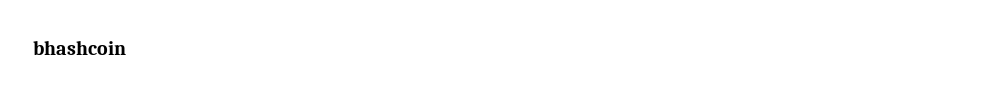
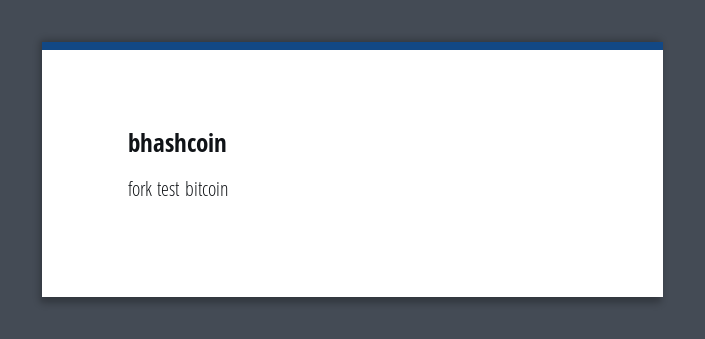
+ fork test bitcoin

